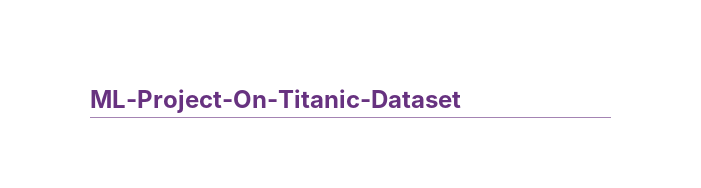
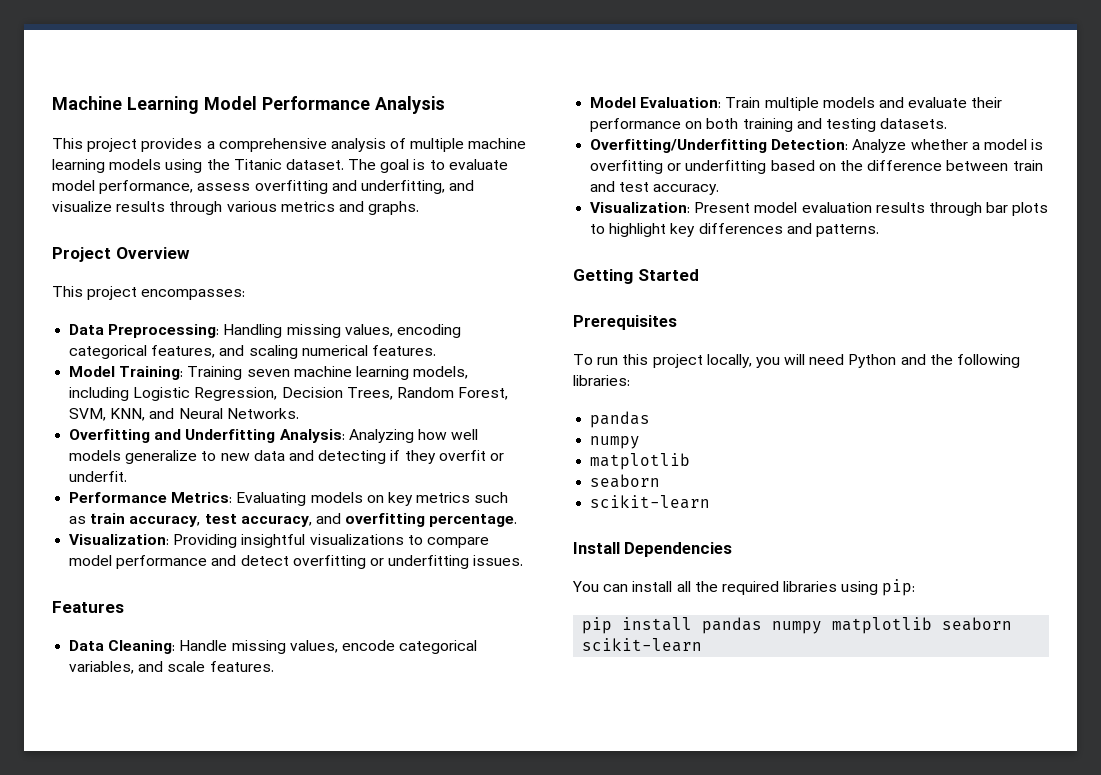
- ML-Project-On-Titanic-Dataset
+ Machine Learning Model Performance Analysis
+ This project provides a comprehensive analysis of multiple machine learning models using the Titanic dataset. The goal is to evaluate model performance, assess overfitting and underfitting, and visualize results through various metrics and graphs.
+ Project Overview
+ This project encompasses:
+ Data Preprocessing: Handling missing values, encoding categorical features, and scaling numerical features.
+ Model Training: Training seven machine learning models, including Logistic Regression, Decision Trees, Random Forest, SVM, KNN, and Neural Networks.
+ Overfitting and Underfitting Analysis: Analyzing how well models generalize to new data and detecting if they overfit or underfit.
+ Performance Metrics: Evaluating models on key metrics such as train accuracy, test accuracy, and overfitting percentage.
+ Visualization: Providing insightful visualizations to compare model performance and detect overfitting or underfitting issues.
+ Features
+ Data Cleaning: Handle missing values, encode categorical variables, and scale features.
+ Model Evaluation: Train multiple models and evaluate their performance on both training and testing datasets.
+ Overfitting/Underfitting Detection: Analyze whether a model is overfitting or underfitting based on the difference between train and test accuracy.
+ Visualization: Present model evaluation results through bar plots to highlight key differences and patterns.
+ Getting Started
+ Prerequisites
+ To run this project locally, you will need Python and the following libraries:
+ pandas
+ numpy
+ matplotlib
+ seaborn
+ scikit-learn
+ Install Dependencies
+ You can install all the required libraries using pip:
+ pip install pandas numpy matplotlib seaborn scikit-learn

